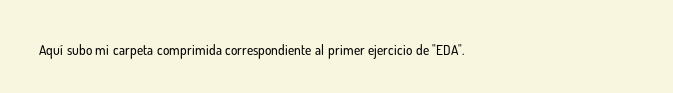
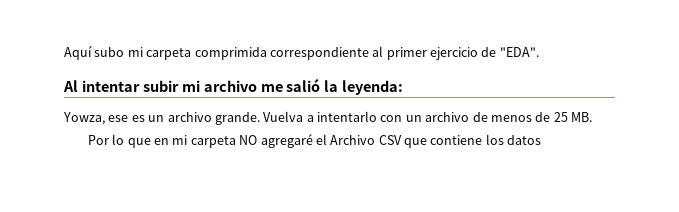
+ Al intentar subir mi archivo me salió la leyenda:
+ Yowza, ese es un archivo grande. Vuelva a intentarlo con un archivo de menos de 25 MB.
+ Por lo que en mi carpeta NO agregaré el Archivo CSV que contiene los datos

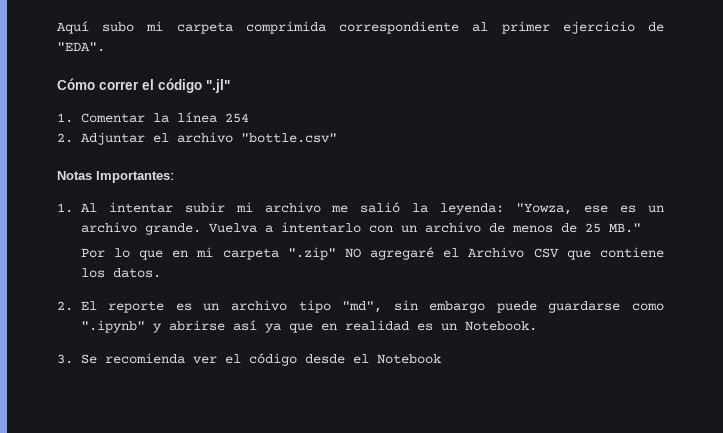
- Al intentar subir mi archivo me salió la leyenda:
- Yowza, ese es un archivo grande.
+ Cómo correr el código ".jl"
+ 1. Comentar la línea 254
+ 2. Adjuntar el archivo "bottle.csv"
+ Notas Importantes:
+ 1. Al intentar subir mi archivo me salió la leyenda: "Yowza, ese es un archivo grande.
- Vuelva a intentarlo con un archivo de menos de 25 MB.
+ Vuelva a intentarlo con un archivo de menos de 25 MB."
- Por lo que en mi carpeta NO agregaré el Archivo CSV que contiene los datos
+ Por lo que en mi carpeta ".zip" NO agregaré el Archivo CSV que contiene los datos.
+ 2. El reporte es un archivo tipo "md", sin embargo puede guardarse como ".ipynb" y abrirse así ya que en realidad es un Notebook.
+ 3. Se recomienda ver el código desde el Notebook

